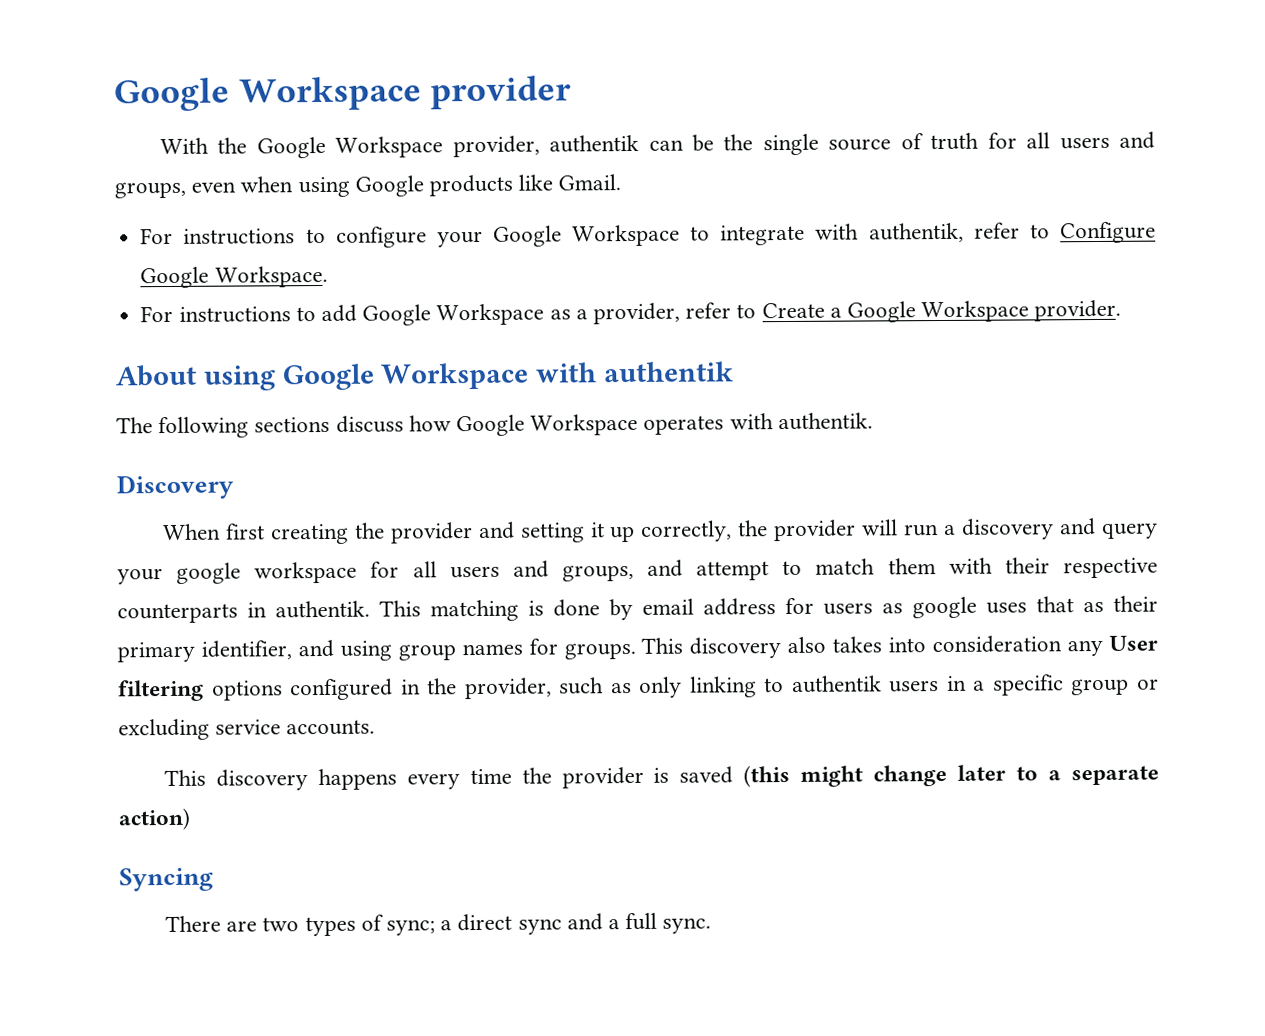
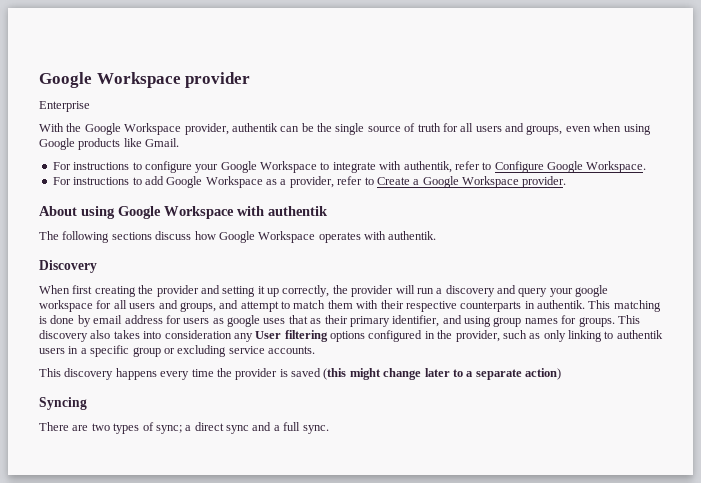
+ Enterprise

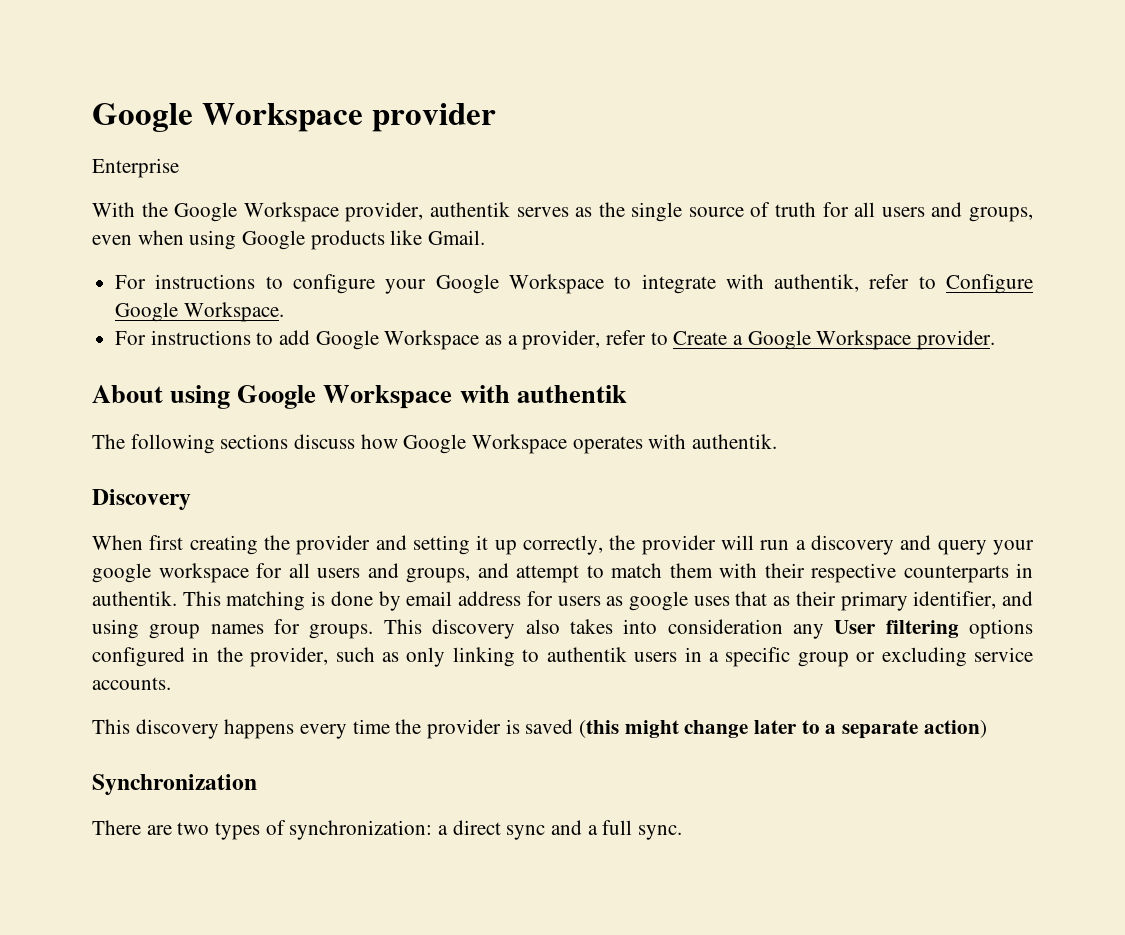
- With the Google Workspace provider, authentik can be the single source of truth for all users and groups, even when using Google products like Gmail.
+ With the Google Workspace provider, authentik serves as the single source of truth for all users and groups, even when using Google products like Gmail.
- Syncing
+ Synchronization
- There are two types of sync; a direct sync and a full sync.
+ There are two types of synchronization: a direct sync and a full sync.

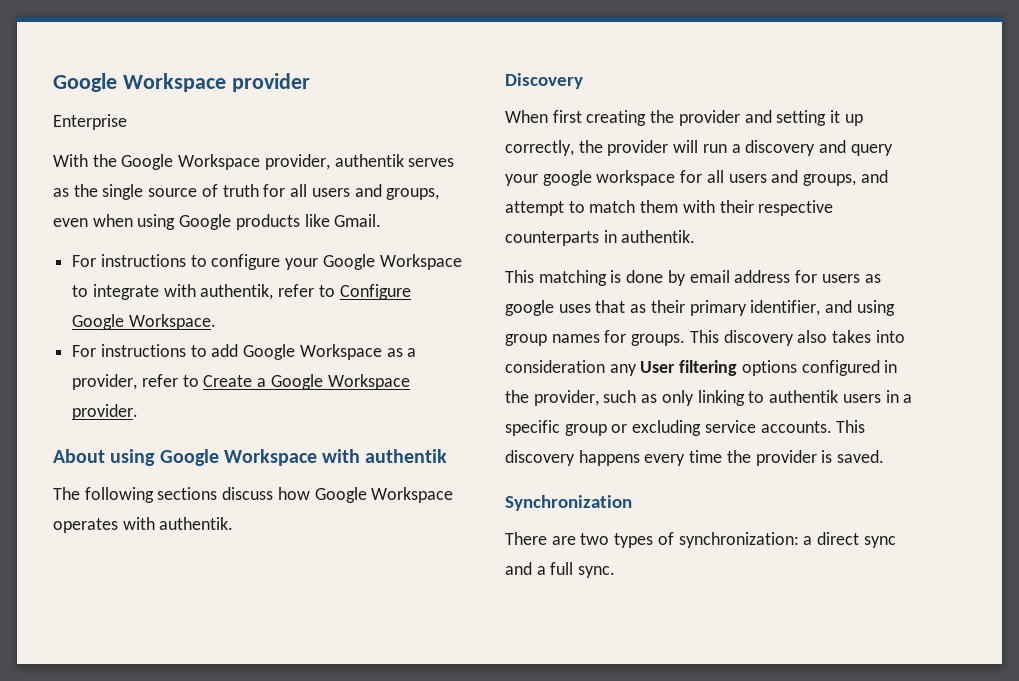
- When first creating the provider and setting it up correctly, the provider will run a discovery and query your google workspace for all users and groups, and attempt to match them with their respective counterparts in authentik. This matching is done by email address for users as google uses that as their primary identifier, and using group names for groups.
+ When first creating the provider and setting it up correctly, the provider will run a discovery and query your google workspace for all users and groups, and attempt to match them with their respective counterparts in authentik.
+ This matching is done by email address for users as google uses that as their primary identifier, and using group names for groups.
- This discovery also takes into consideration any User filtering options configured in the provider, such as only linking to authentik users in a specific group or excluding service accounts.
- This discovery happens every time the provider is saved (this might change later to a separate action)
+ This discovery also takes into consideration any User filtering options configured in the provider, such as only linking to authentik users in a specific group or excluding service accounts. This discovery happens every time the provider is saved.

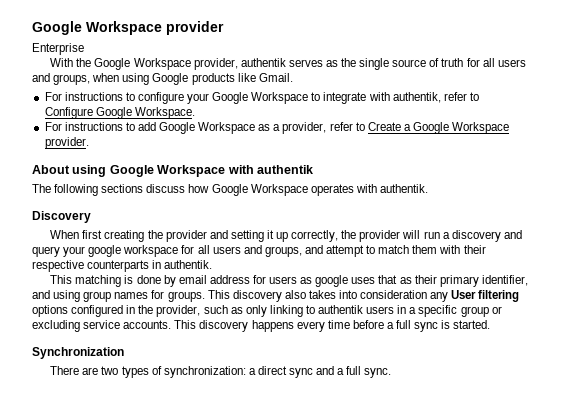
- With the Google Workspace provider, authentik serves as the single source of truth for all users and groups, even when using Google products like Gmail.
+ With the Google Workspace provider, authentik serves as the single source of truth for all users and groups, when using Google products like Gmail.
- This discovery happens every time the provider is saved.
+ This discovery happens every time before a full sync is started.

